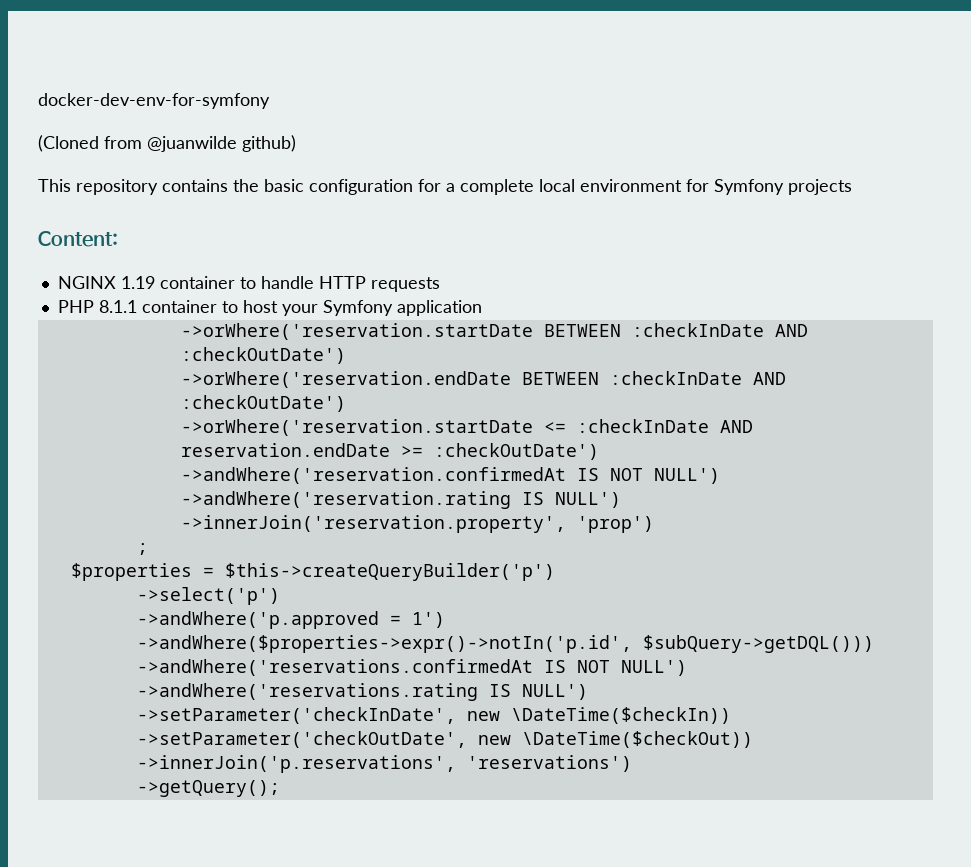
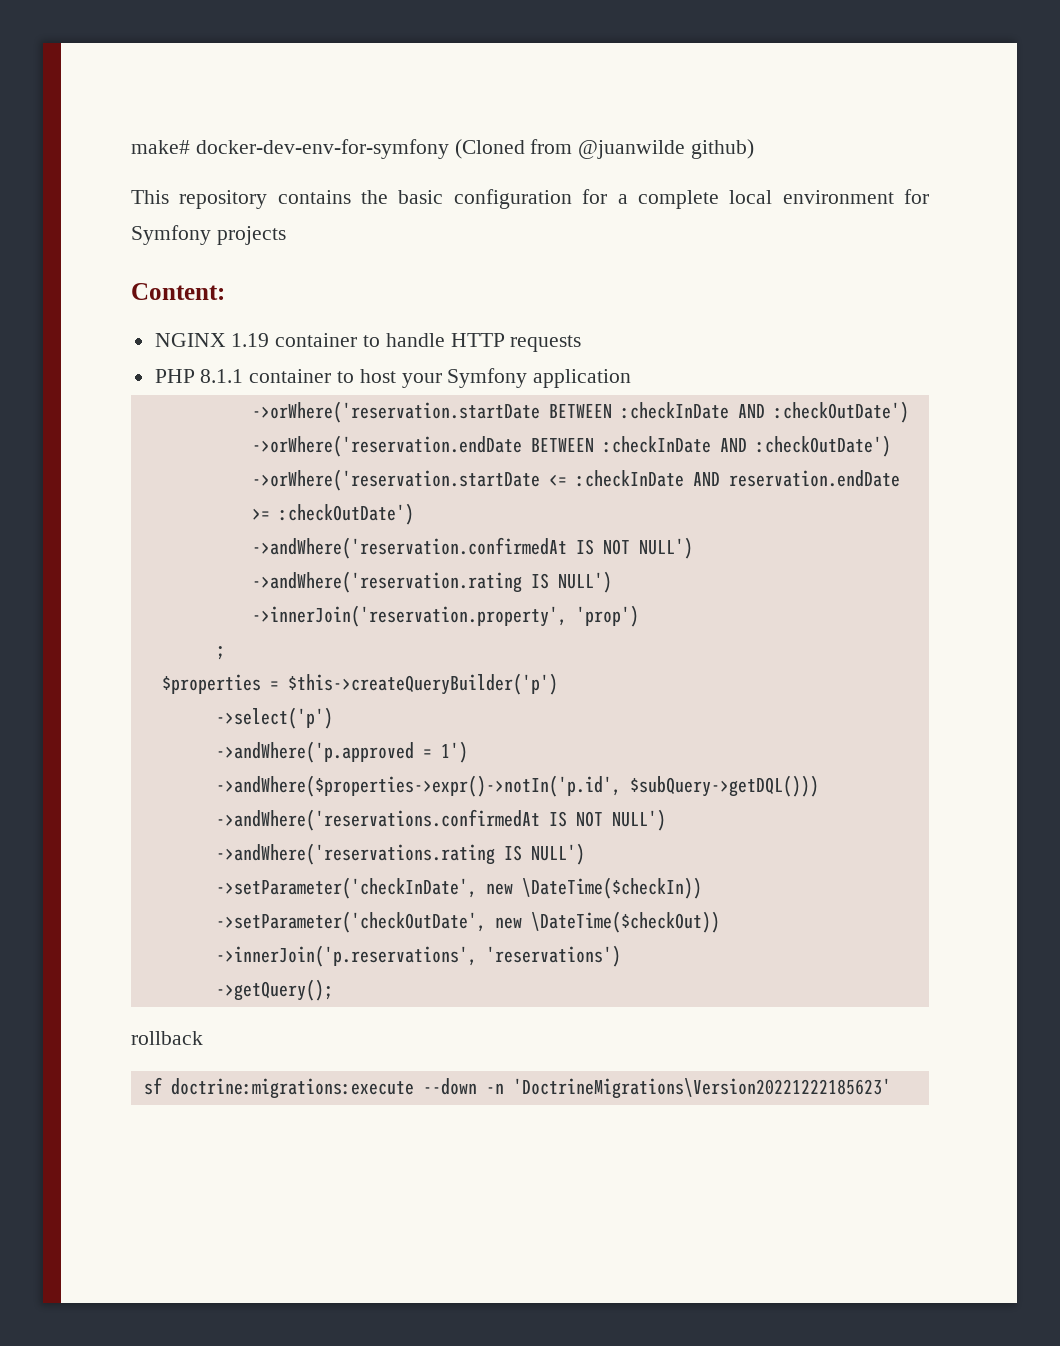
- docker-dev-env-for-symfony
- (Cloned from @juanwilde github)
+ make# docker-dev-env-for-symfony (Cloned from @juanwilde github)
+ rollback
+ sf doctrine:migrations:execute --down -n 'DoctrineMigrations\Version20221222185623'

